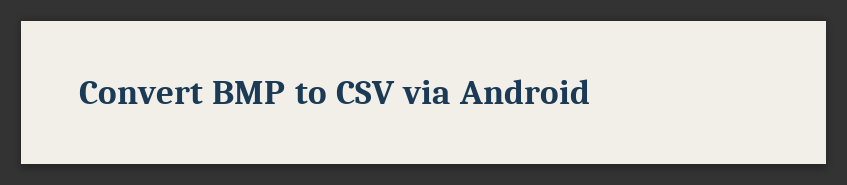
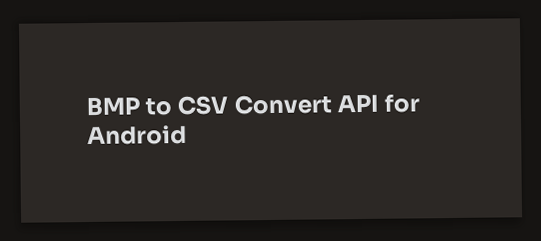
- Convert BMP to CSV via Android
+ BMP to CSV Convert API for Android

